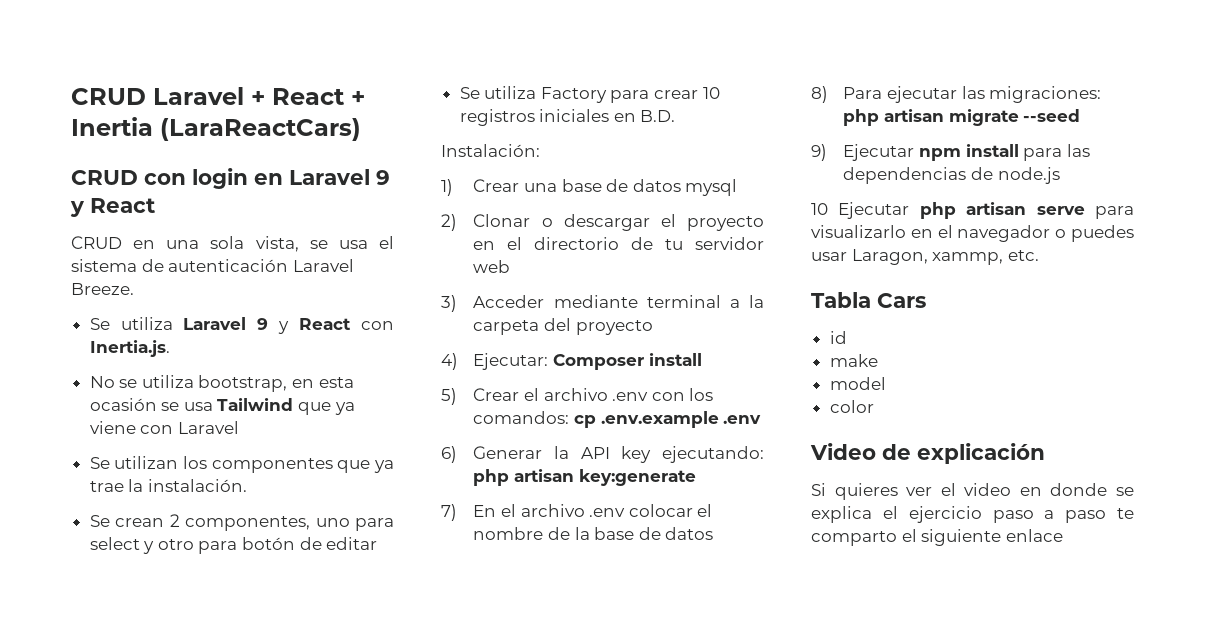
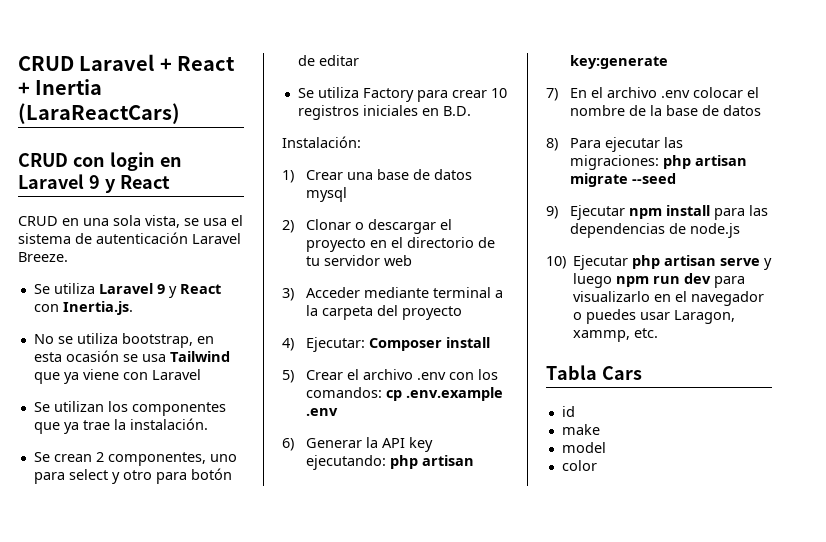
- 10 Ejecutar php artisan serve para visualizarlo en el navegador o puedes usar Laragon, xammp, etc.
+ 10) Ejecutar php artisan serve y luego npm run dev para visualizarlo en el navegador o puedes usar Laragon, xammp, etc.
- Video de explicación
- Si quieres ver el video en donde se explica el ejercicio paso a paso te comparto el siguiente enlace

